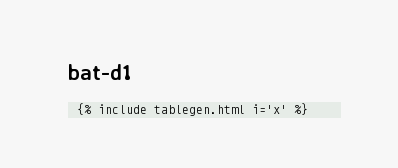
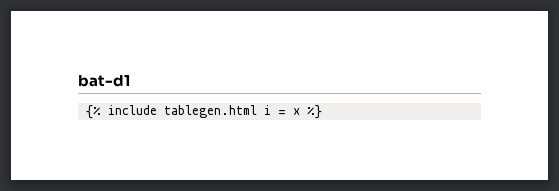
- {% include tablegen.html i='x' %}
+ {% include tablegen.html i = x %}

